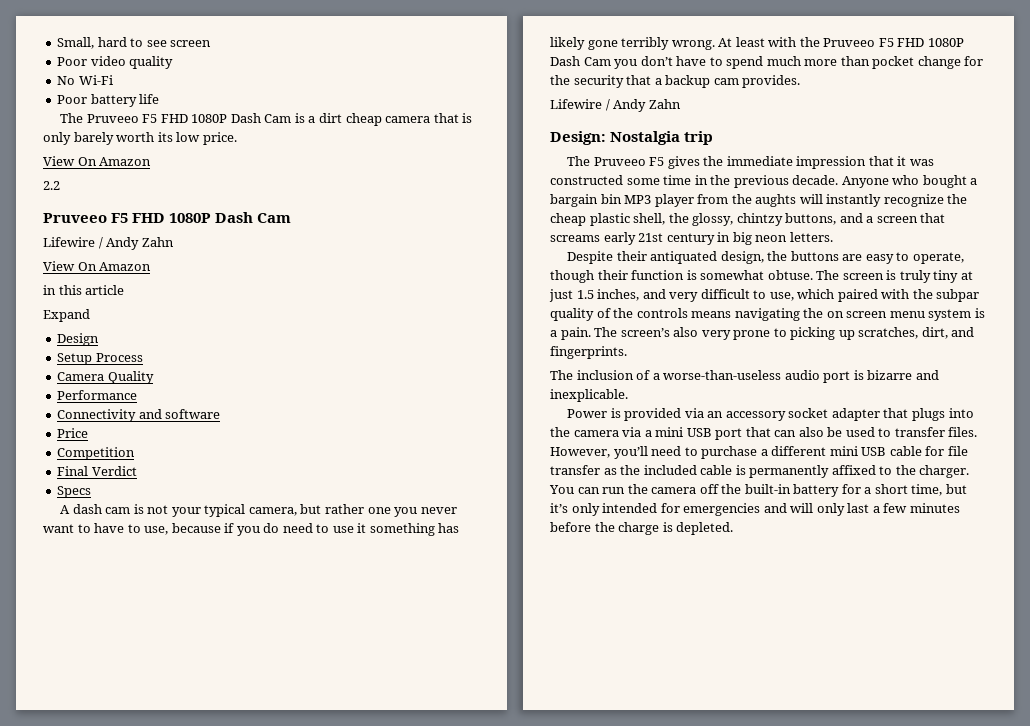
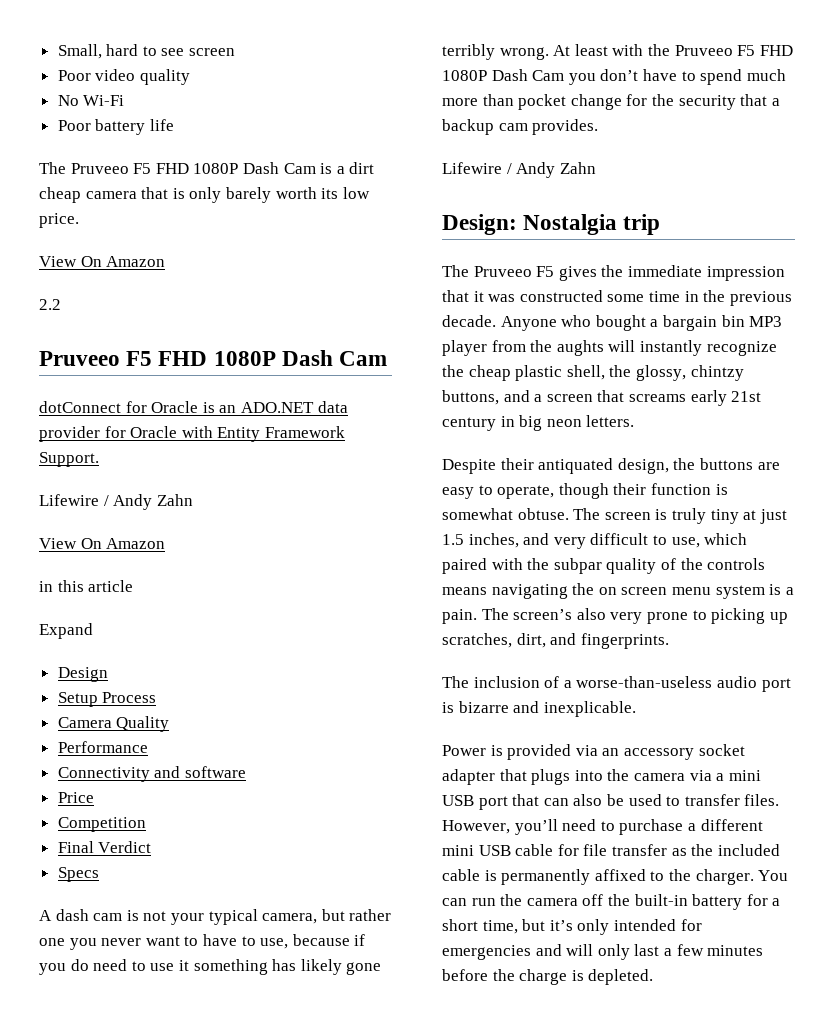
+ dotConnect for Oracle is an ADO.NET data provider for Oracle with Entity Framework Support.

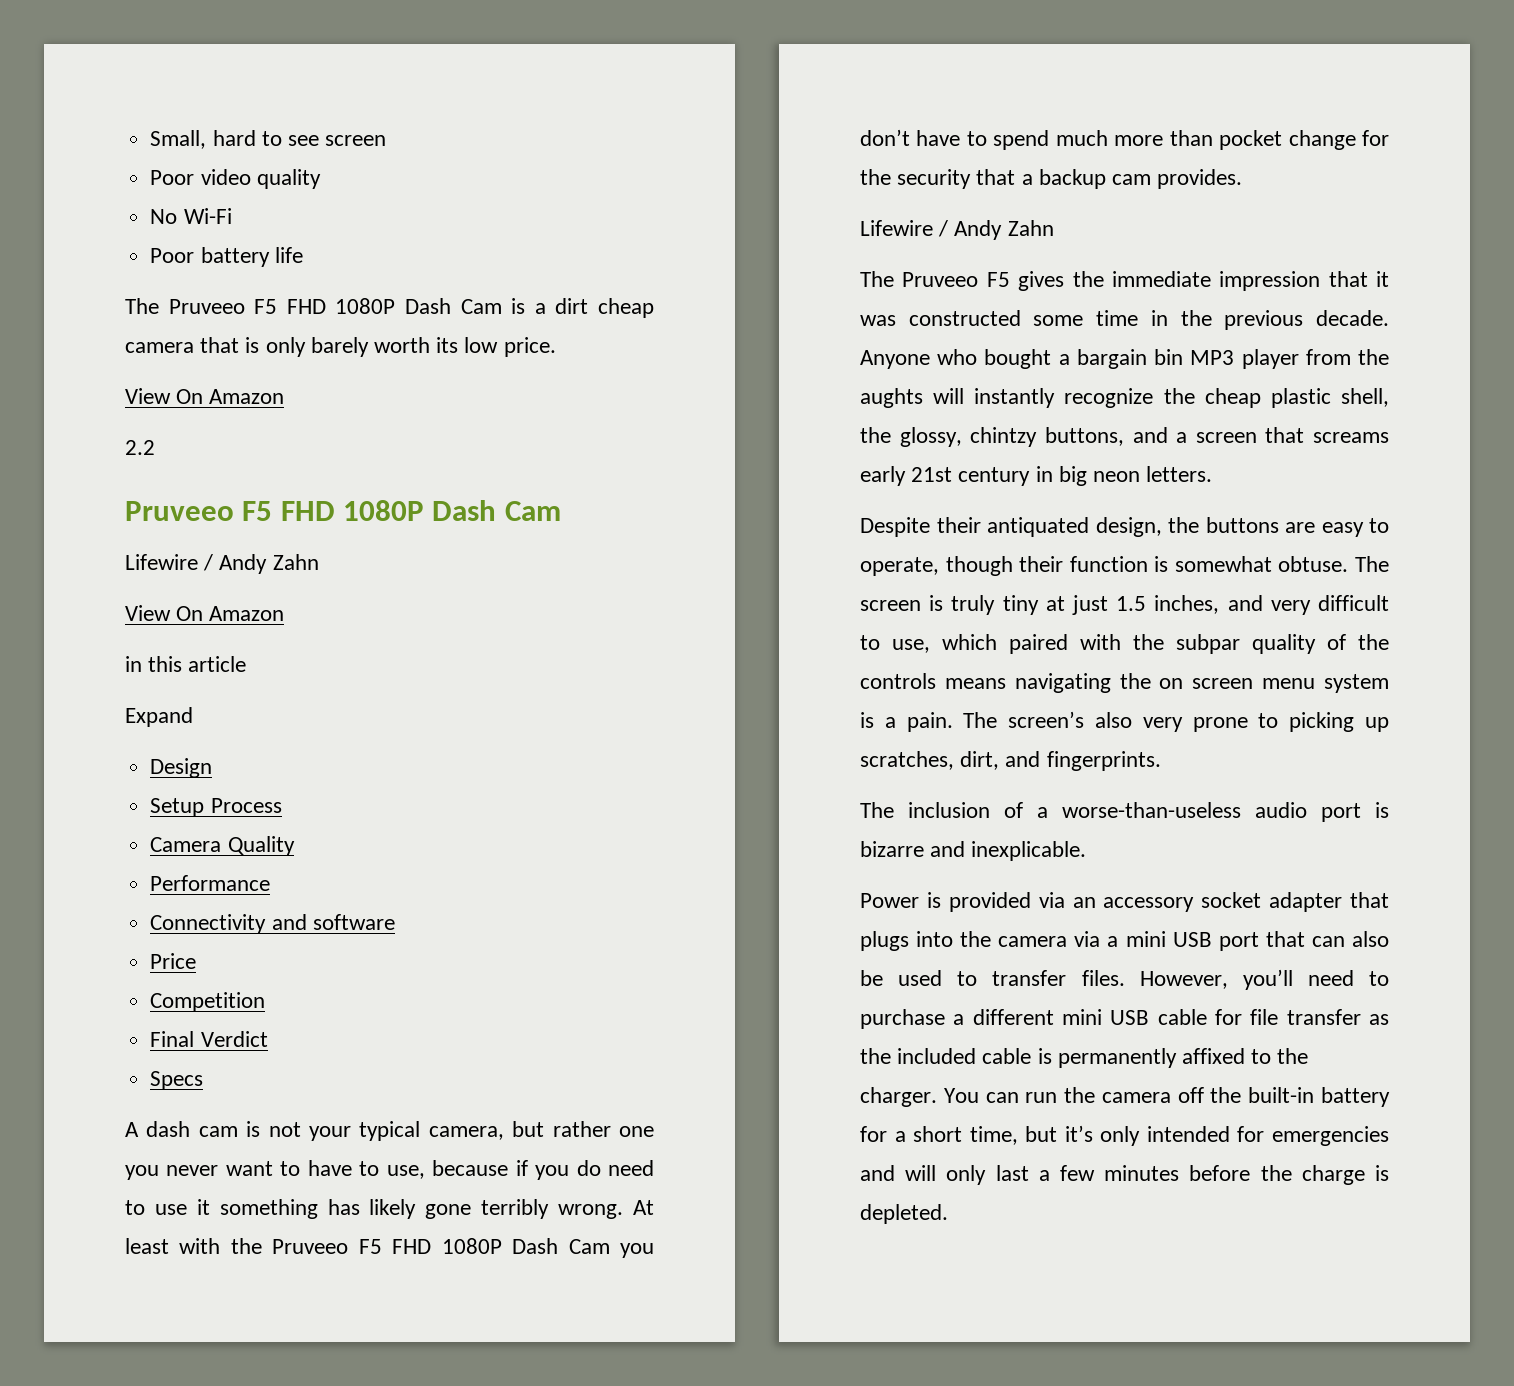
- dotConnect for Oracle is an ADO.NET data provider for Oracle with Entity Framework Support.
- Design: Nostalgia trip

